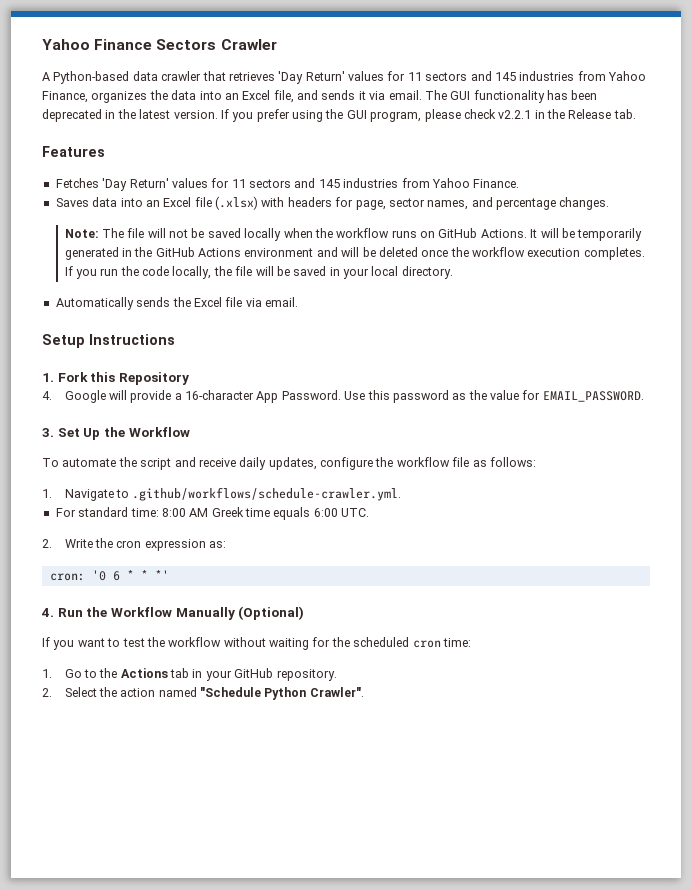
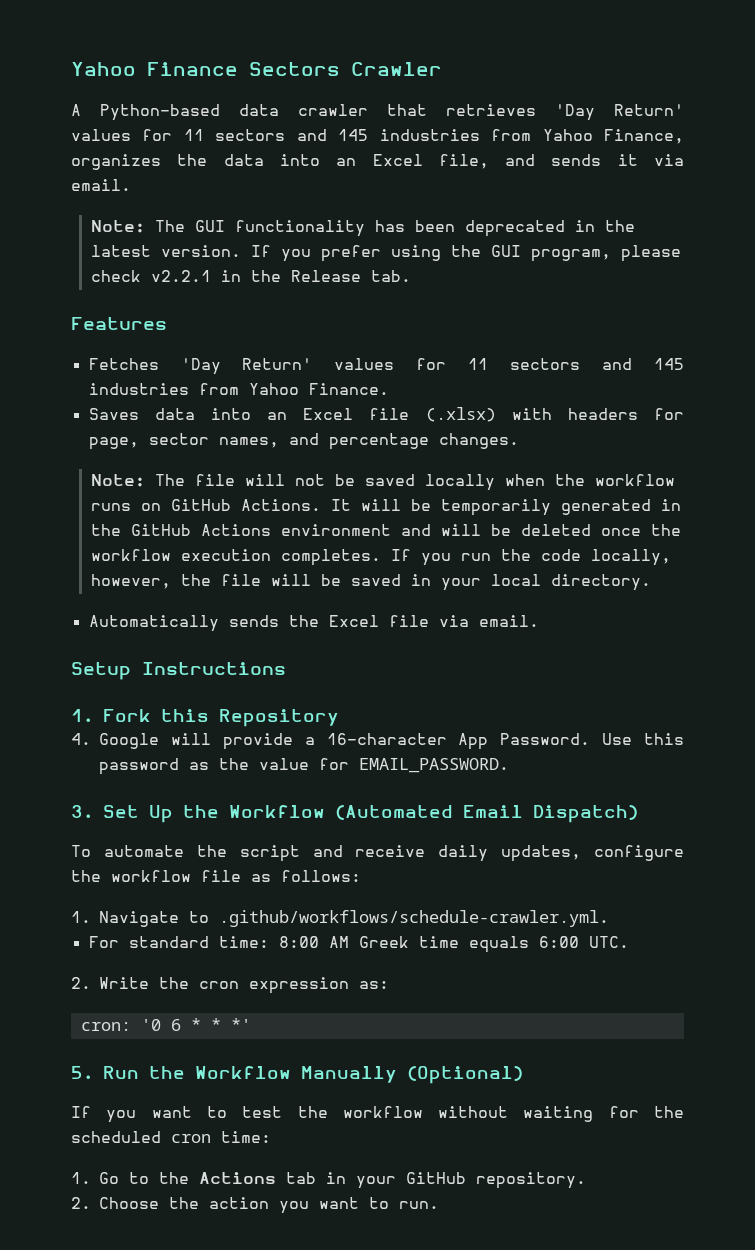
- A Python-based data crawler that retrieves 'Day Return' values for 11 sectors and 145 industries from Yahoo Finance, organizes the data into an Excel file, and sends it via email. The GUI functionality has been deprecated in the latest version.
+ A Python-based data crawler that retrieves 'Day Return' values for 11 sectors and 145 industries from Yahoo Finance, organizes the data into an Excel file, and sends it via email.
+ Note: The GUI functionality has been deprecated in the latest version.
- If you run the code locally, the file will be saved in your local directory.
+ If you run the code locally, however, the file will be saved in your local directory.
- 3. Set Up the Workflow
+ 3. Set Up the Workflow (Automated Email Dispatch)
- 4. Run the Workflow Manually (Optional)
+ 5. Run the Workflow Manually (Optional)
- 2. Select the action named "Schedule Python Crawler".
+ 2. Choose the action you want to run.

